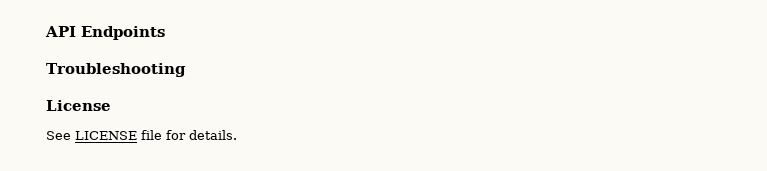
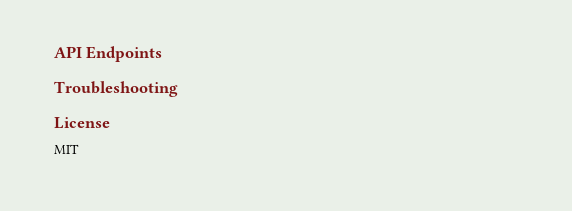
- See LICENSE file for details.
+ MIT

